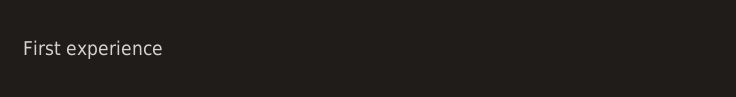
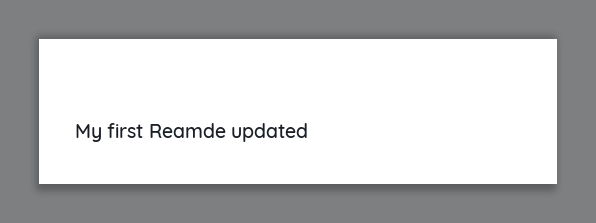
- First experience
+ My first Reamde updated

